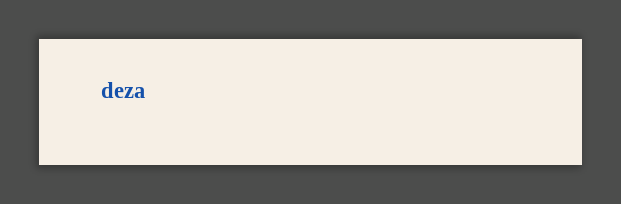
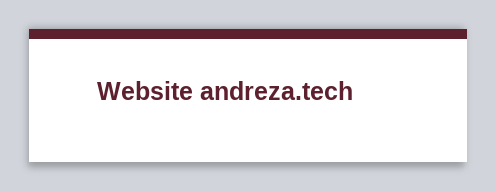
- deza
+ Website andreza.tech

